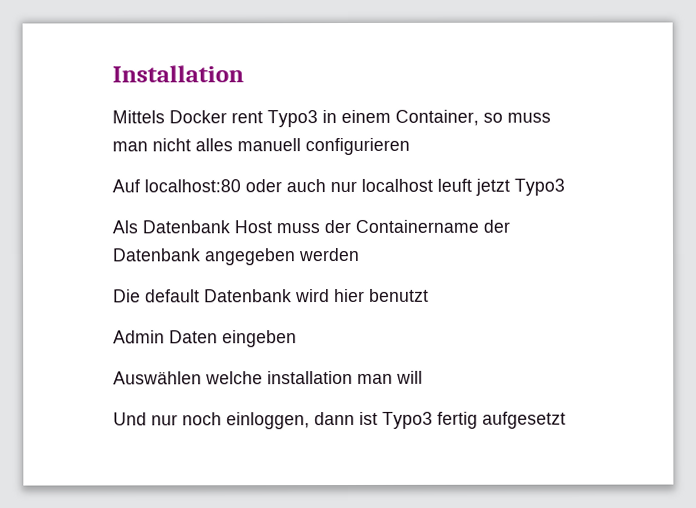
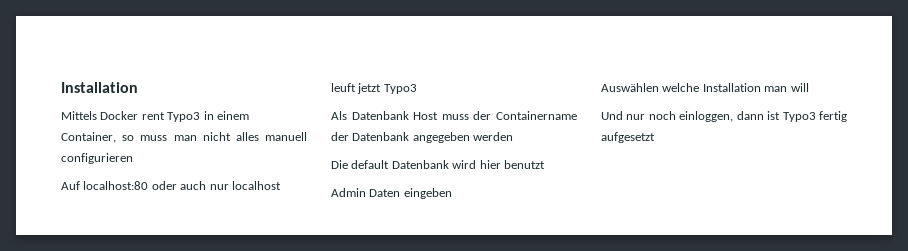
- Auswählen welche installation man will
+ Auswählen welche Installation man will

